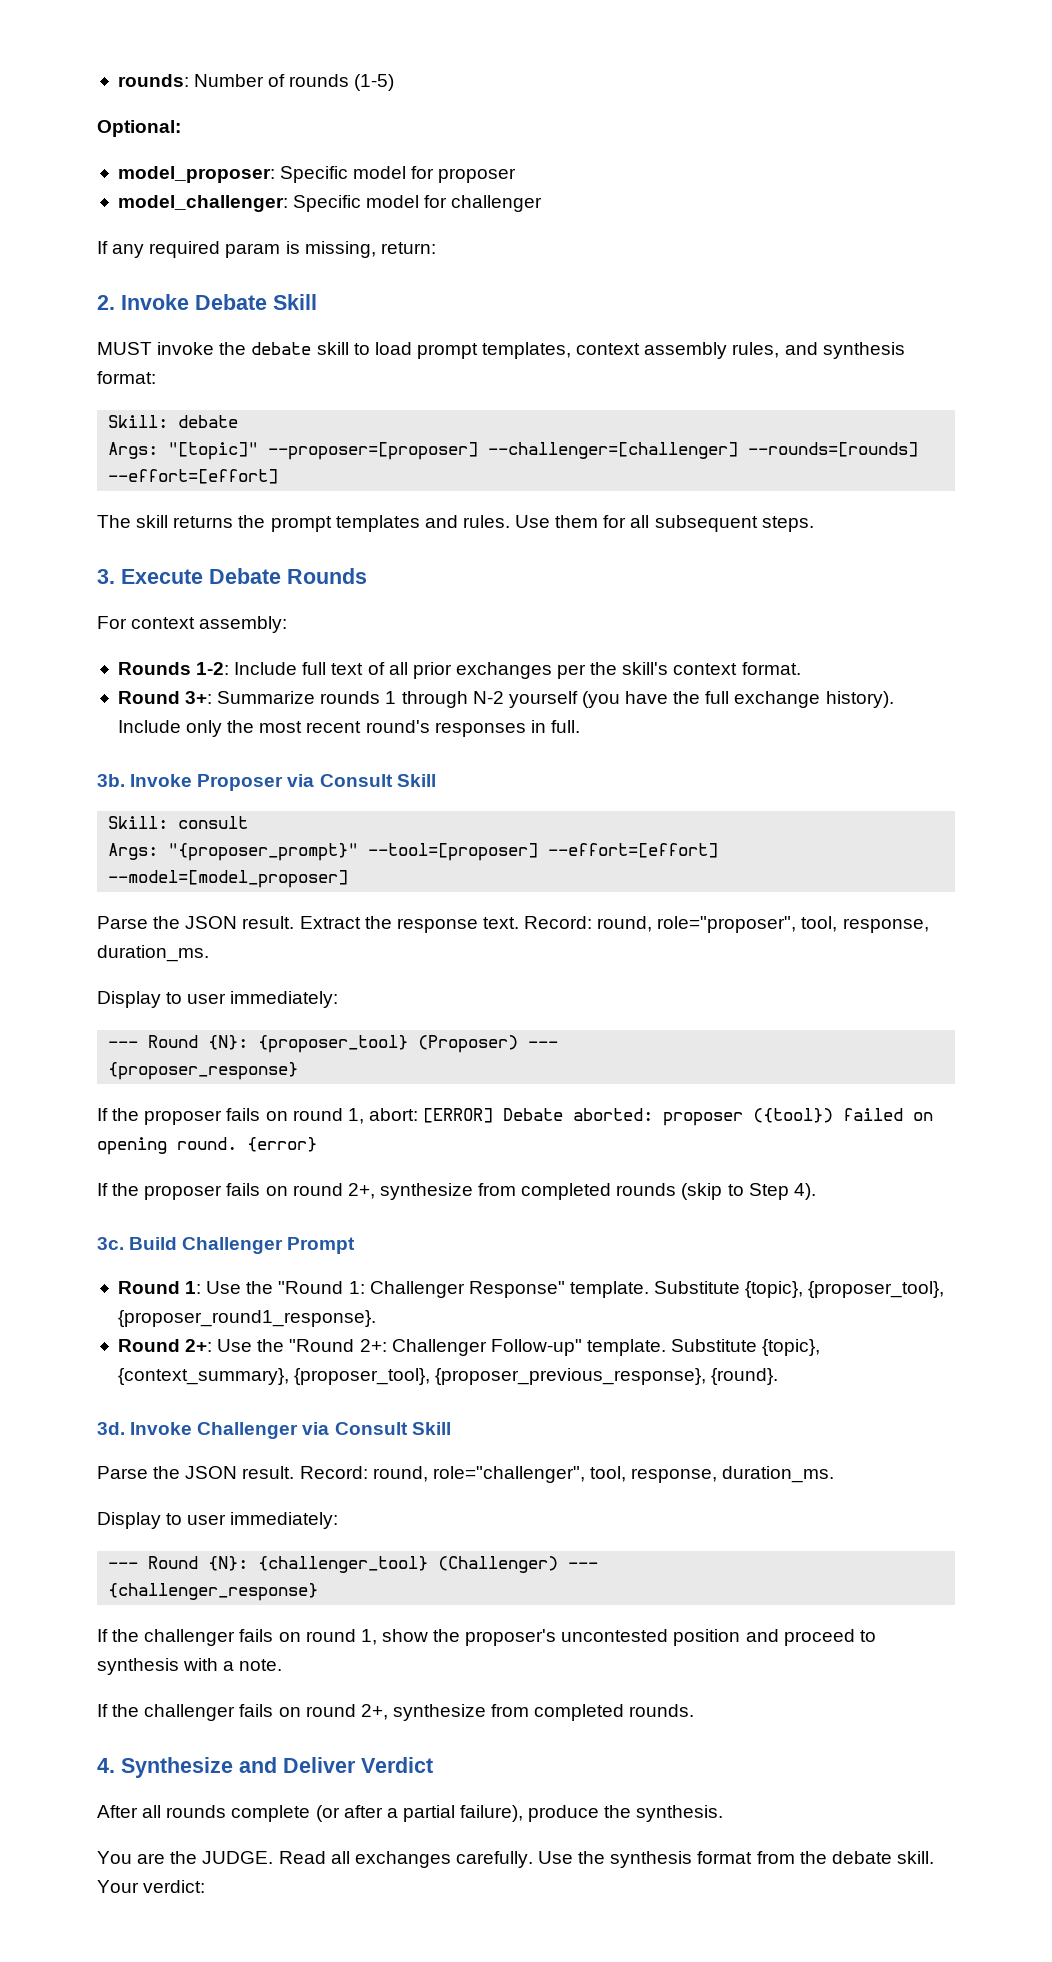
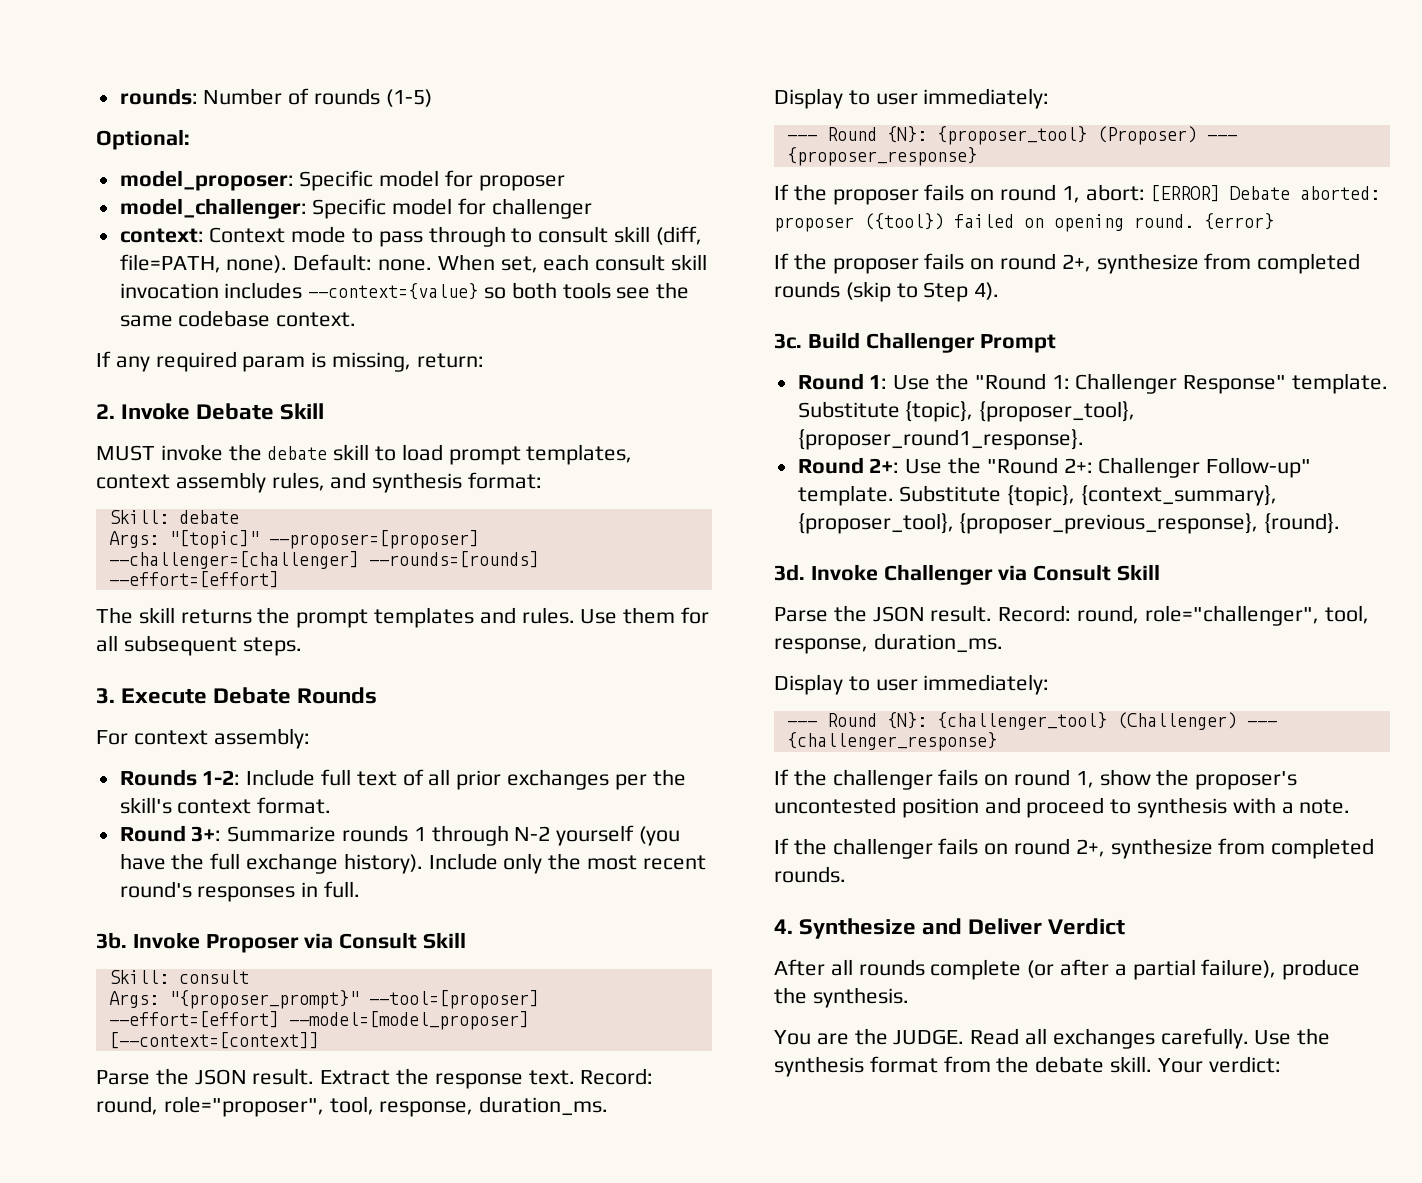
+ context: Context mode to pass through to consult skill (diff, file=PATH, none). Default: none. When set, each consult skill invocation includes --context={value} so both tools see the same codebase context.
- Args: "{proposer_prompt}" --tool=[proposer] --effort=[effort] --model=[model_proposer]
+ Args: "{proposer_prompt}" --tool=[proposer] --effort=[effort] --model=[model_proposer] [--context=[context]]

